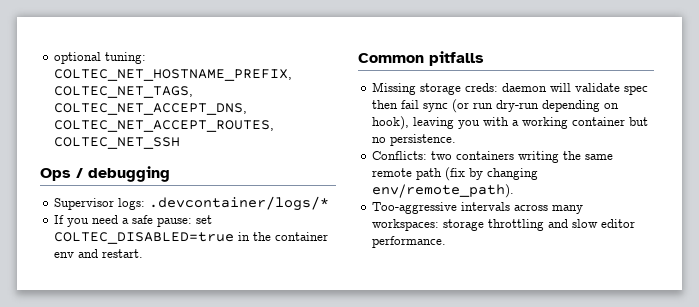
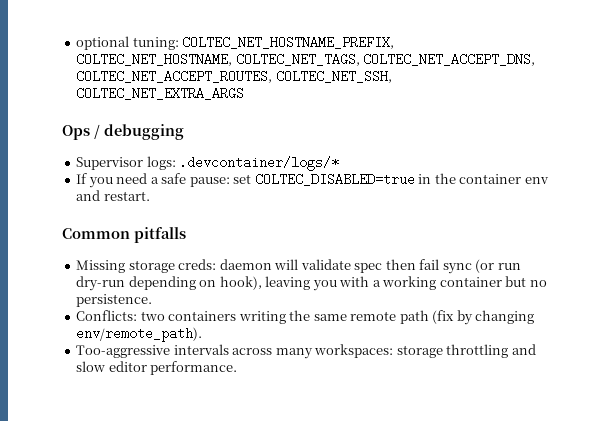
- optional tuning: COLTEC_NET_HOSTNAME_PREFIX, COLTEC_NET_TAGS, COLTEC_NET_ACCEPT_DNS, COLTEC_NET_ACCEPT_ROUTES, COLTEC_NET_SSH
+ optional tuning: COLTEC_NET_HOSTNAME_PREFIX, COLTEC_NET_HOSTNAME, COLTEC_NET_TAGS, COLTEC_NET_ACCEPT_DNS, COLTEC_NET_ACCEPT_ROUTES, COLTEC_NET_SSH, COLTEC_NET_EXTRA_ARGS

